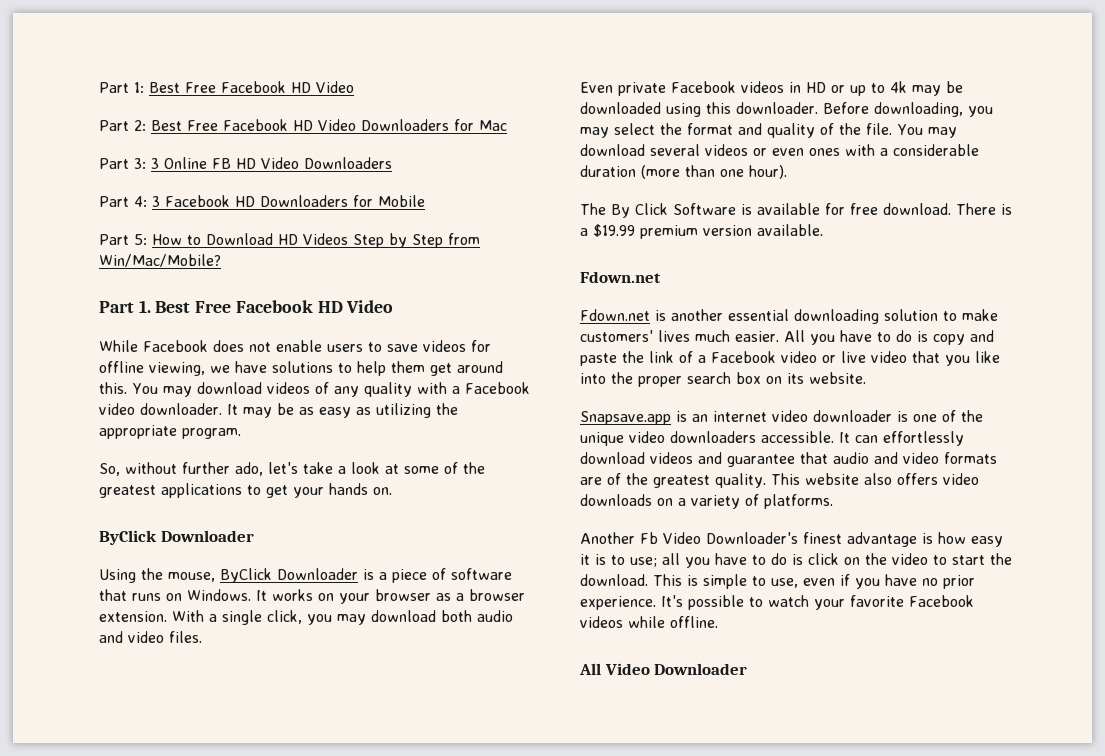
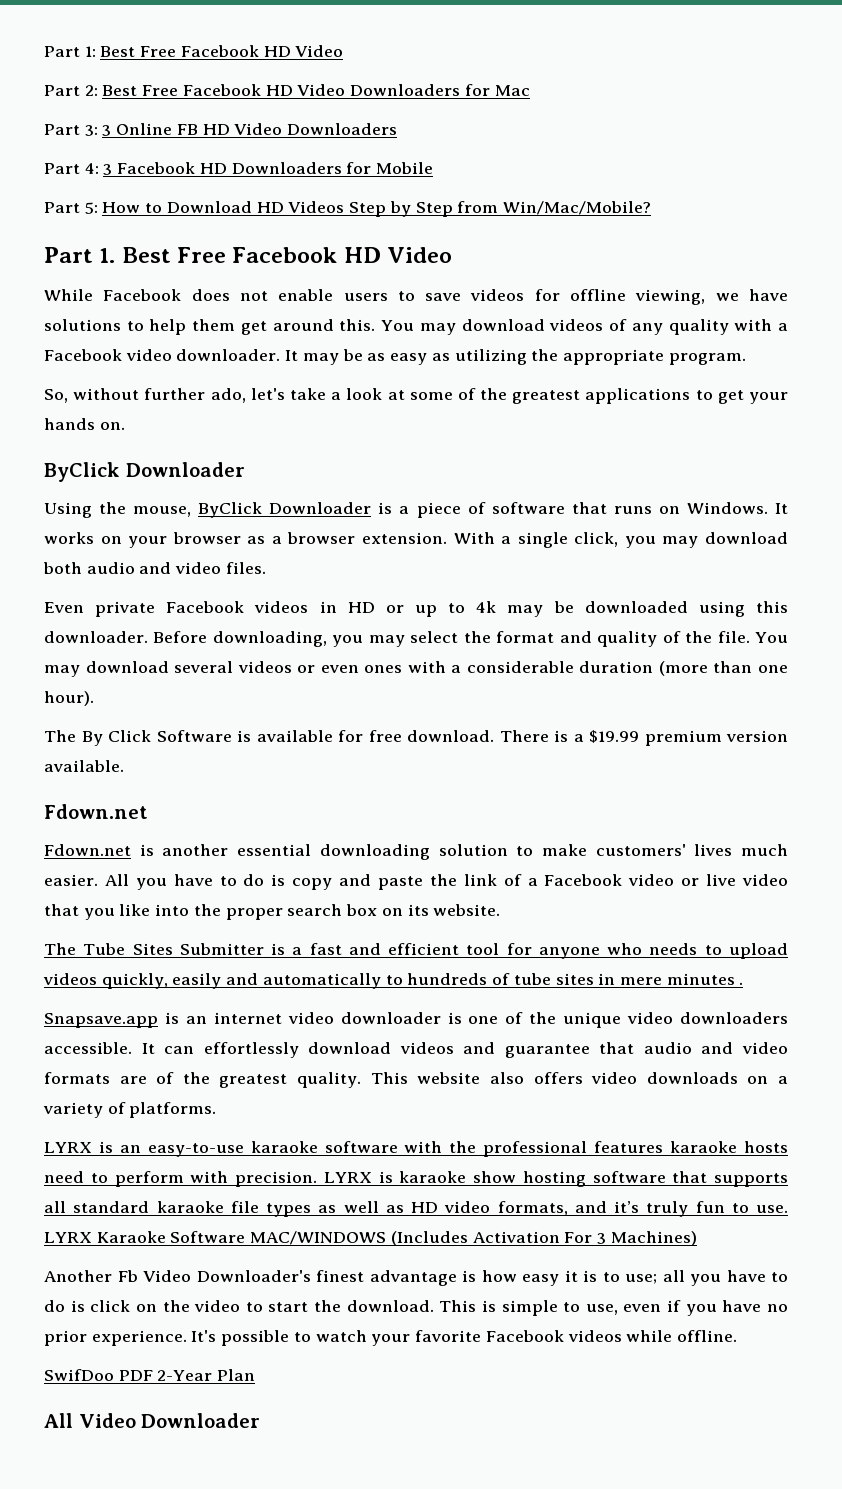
+ The Tube Sites Submitter is a fast and efficient tool for anyone who needs to upload videos quickly, easily and automatically to hundreds of tube sites in mere minutes .
+ LYRX is an easy-to-use karaoke software with the professional features karaoke hosts need to perform with precision. LYRX is karaoke show hosting software that supports all standard karaoke file types as well as HD video formats, and it’s truly fun to use. LYRX Karaoke Software MAC/WINDOWS (Includes Activation For 3 Machines)
+ SwifDoo PDF 2-Year Plan

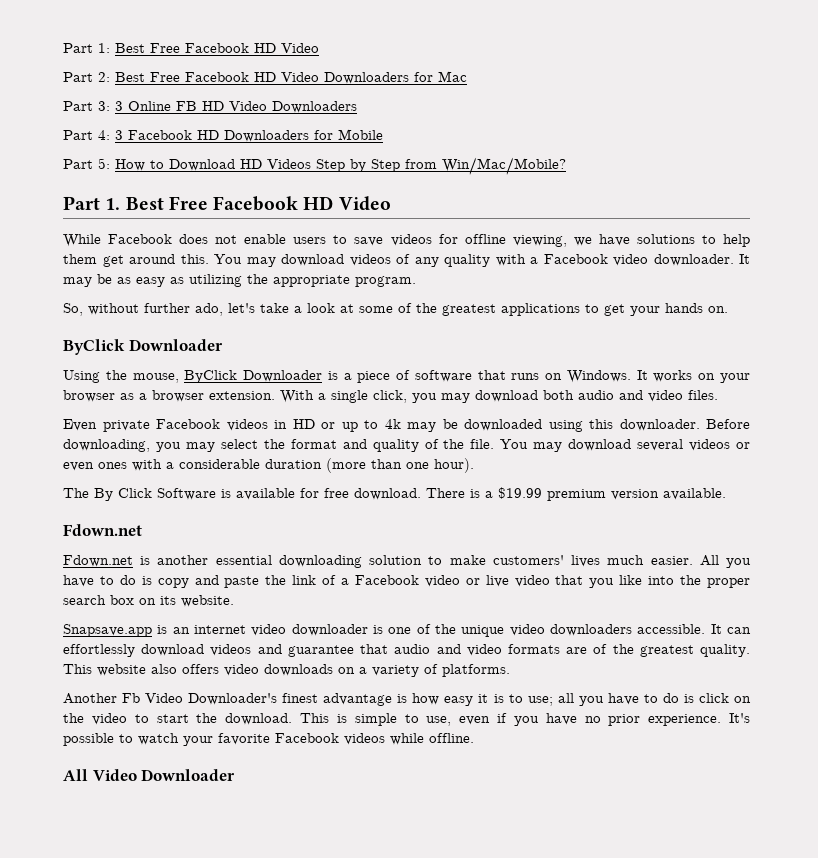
- The Tube Sites Submitter is a fast and efficient tool for anyone who needs to upload videos quickly, easily and automatically to hundreds of tube sites in mere minutes .
- LYRX is an easy-to-use karaoke software with the professional features karaoke hosts need to perform with precision. LYRX is karaoke show hosting software that supports all standard karaoke file types as well as HD video formats, and it’s truly fun to use. LYRX Karaoke Software MAC/WINDOWS (Includes Activation For 3 Machines)
- SwifDoo PDF 2-Year Plan

